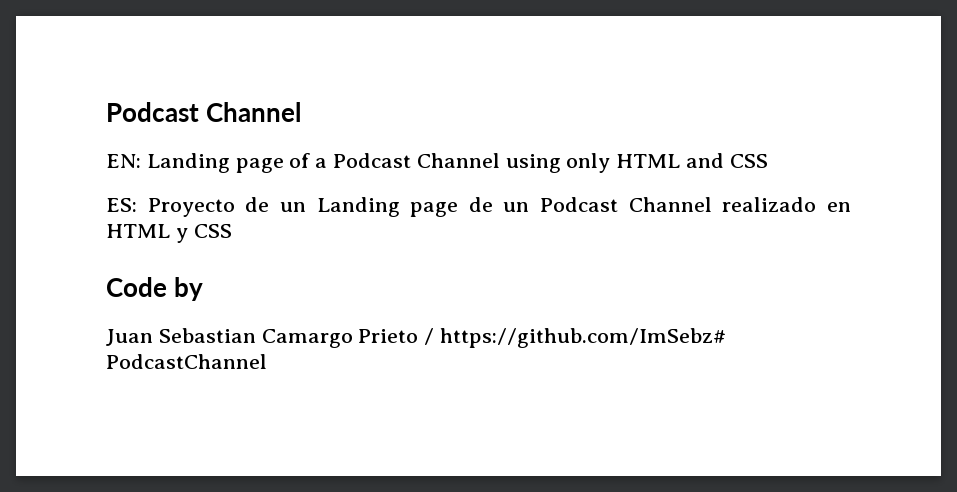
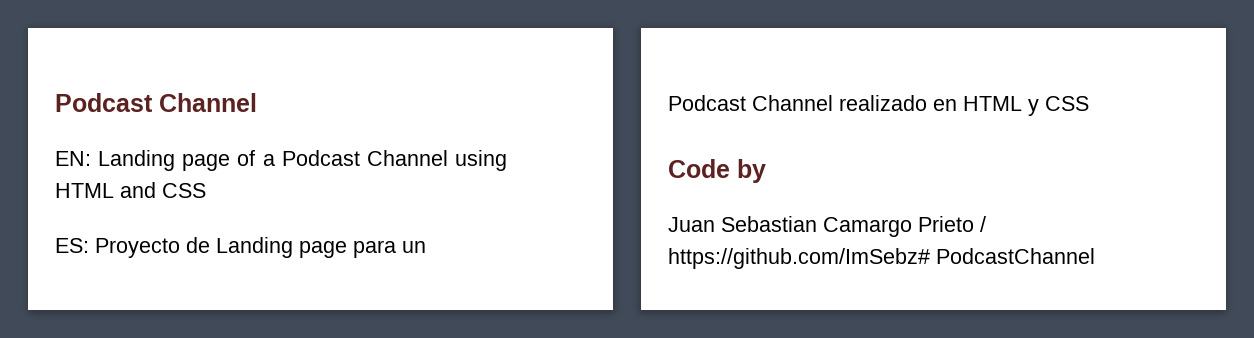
- EN: Landing page of a Podcast Channel using only HTML and CSS
+ EN: Landing page of a Podcast Channel using HTML and CSS
- ES: Proyecto de un Landing page de un Podcast Channel realizado en HTML y CSS
+ ES: Proyecto de Landing page para un Podcast Channel realizado en HTML y CSS

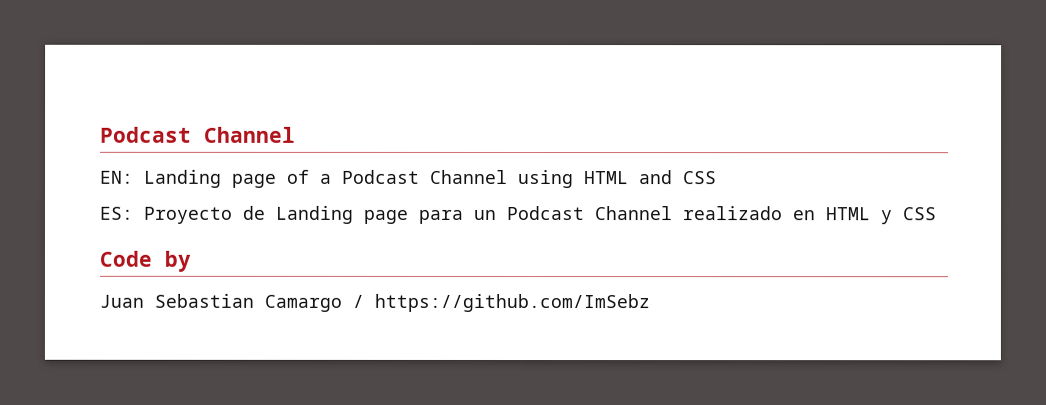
- Juan Sebastian Camargo Prieto / https://github.com/ImSebz# PodcastChannel
+ Juan Sebastian Camargo / https://github.com/ImSebz

